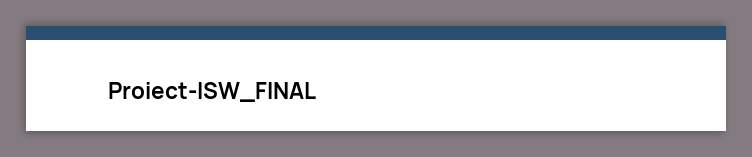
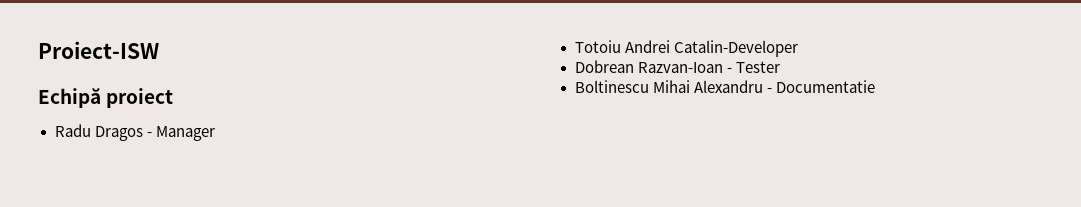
- Proiect-ISW_FINAL
+ Proiect-ISW
+ Echipă proiect
+ Radu Dragos - Manager
+ Totoiu Andrei Catalin-Developer
+ Dobrean Razvan-Ioan - Tester
+ Boltinescu Mihai Alexandru - Documentatie

